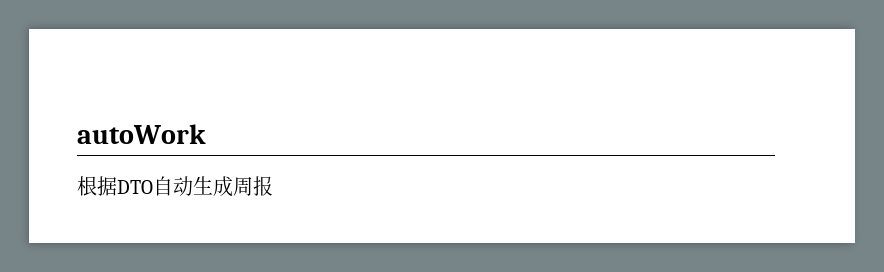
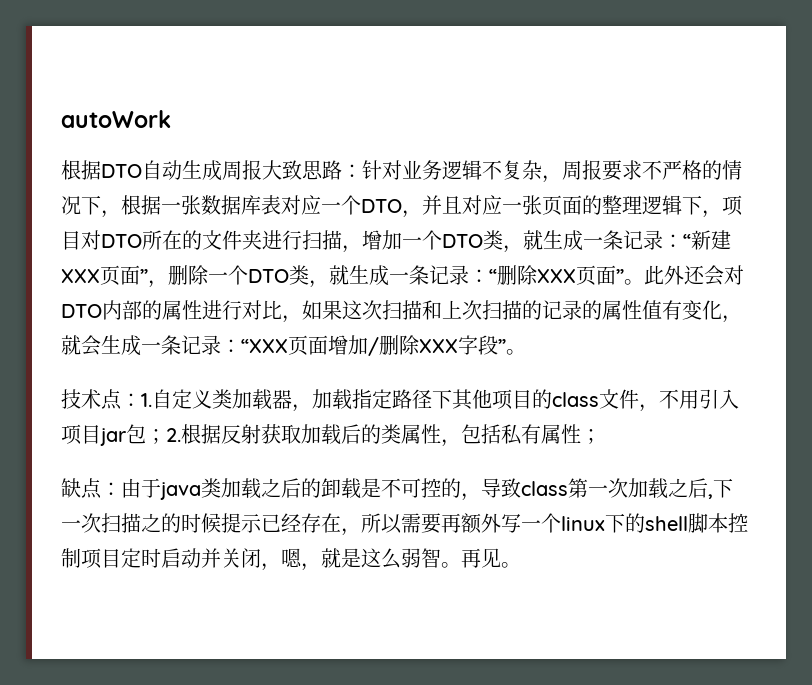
- 根据DTO自动生成周报
+ 根据DTO自动生成周报大致思路：针对业务逻辑不复杂，周报要求不严格的情况下，根据一张数据库表对应一个DTO，并且对应一张页面的整理逻辑下，项目对DTO所在的文件夹进行扫描，增加一个DTO类，就生成一条记录：“新建XXX页面”，删除一个DTO类，就生成一条记录：“删除XXX页面”。此外还会对DTO内部的属性进行对比，如果这次扫描和上次扫描的记录的属性值有变化，就会生成一条记录：“XXX页面增加/删除XXX字段”。
+ 技术点：1.自定义类加载器，加载指定路径下其他项目的class文件，不用引入项目jar包；2.根据反射获取加载后的类属性，包括私有属性；
+ 缺点：由于java类加载之后的卸载是不可控的，导致class第一次加载之后,下一次扫描之的时候提示已经存在，所以需要再额外写一个linux下的shell脚本控制项目定时启动并关闭，嗯，就是这么弱智。再见。

